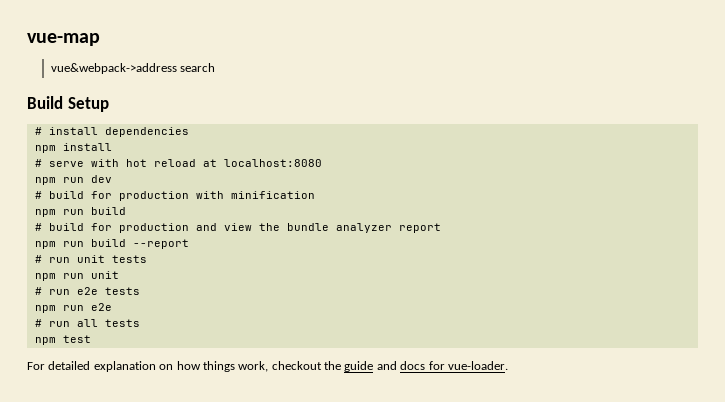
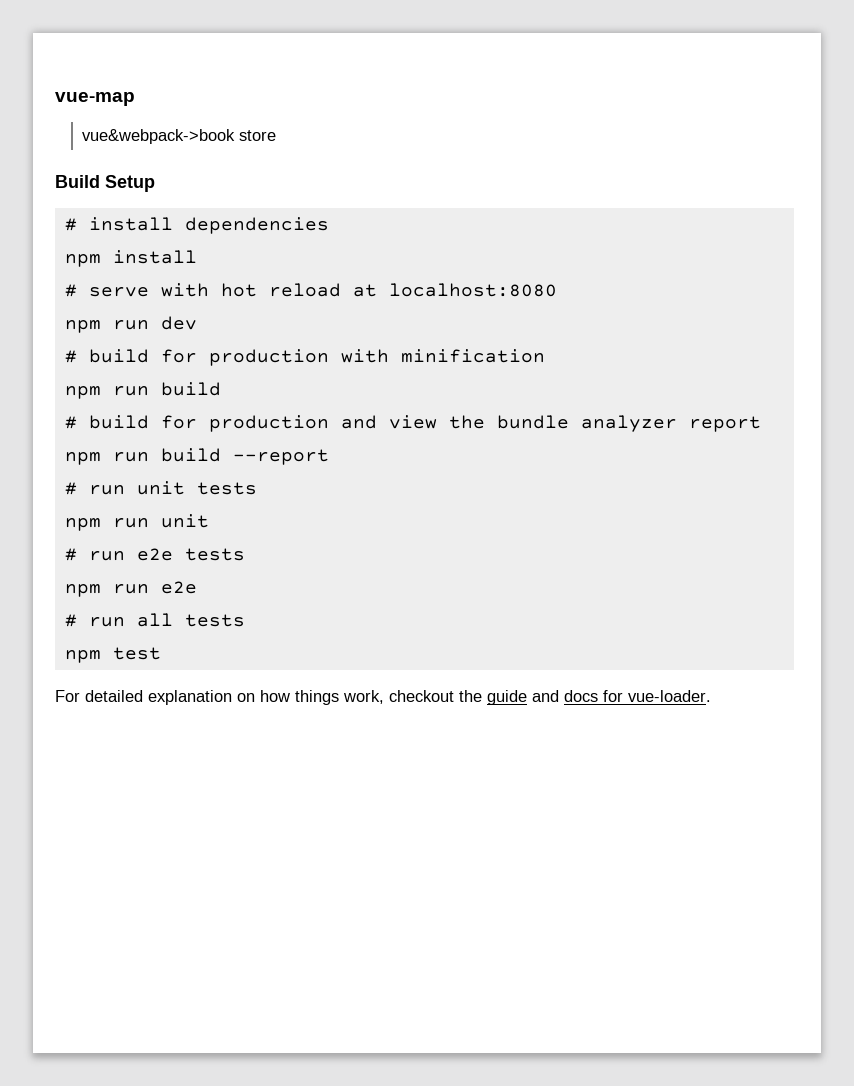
- vue&webpack->address search
+ vue&webpack->book store

